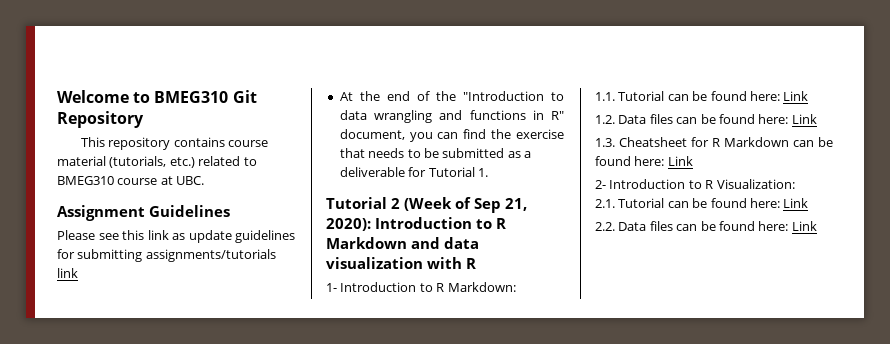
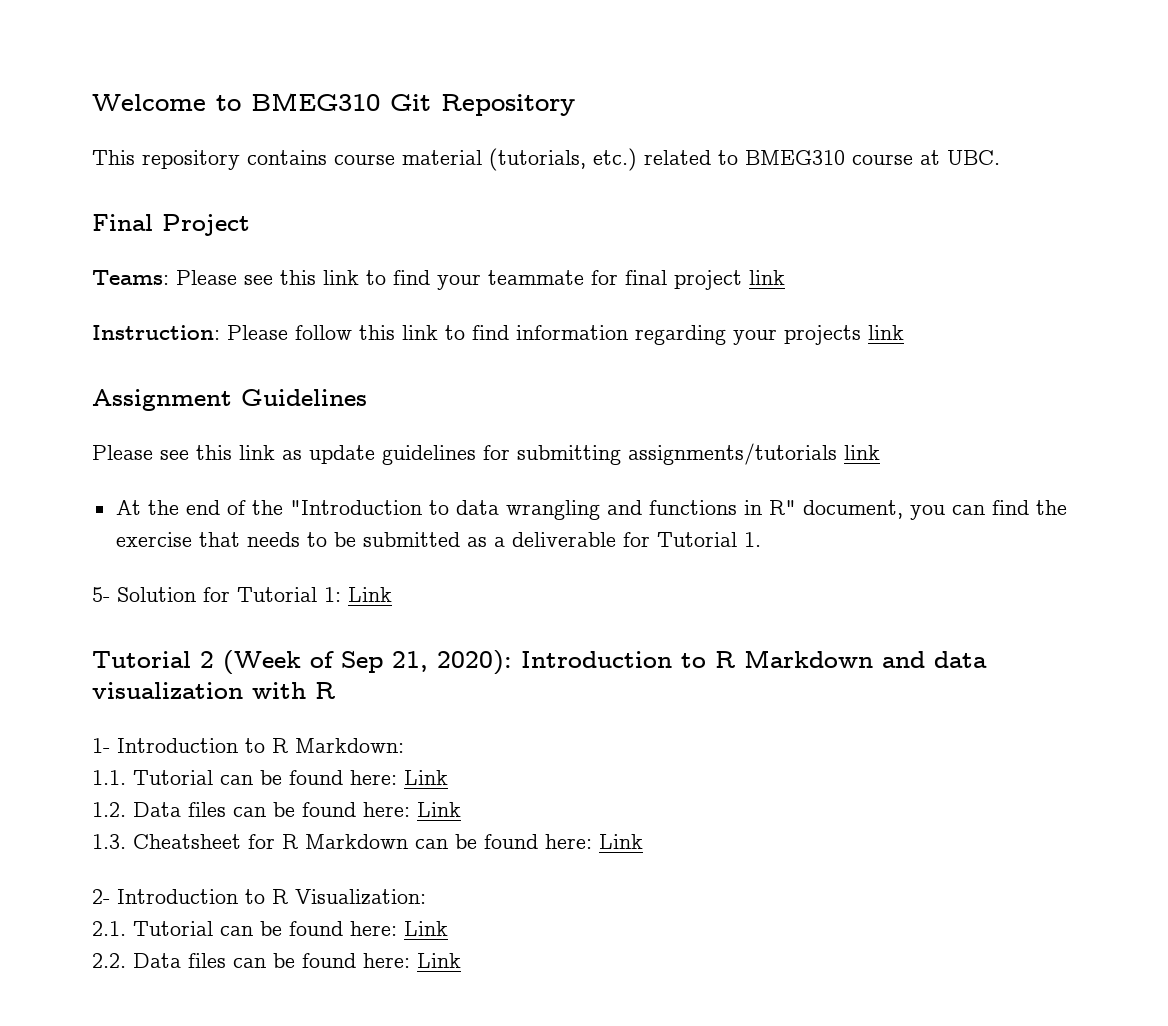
+ Final Project
+ Teams: Please see this link to find your teammate for final project link
+ Instruction: Please follow this link to find information regarding your projects link
+ 5- Solution for Tutorial 1: Link

